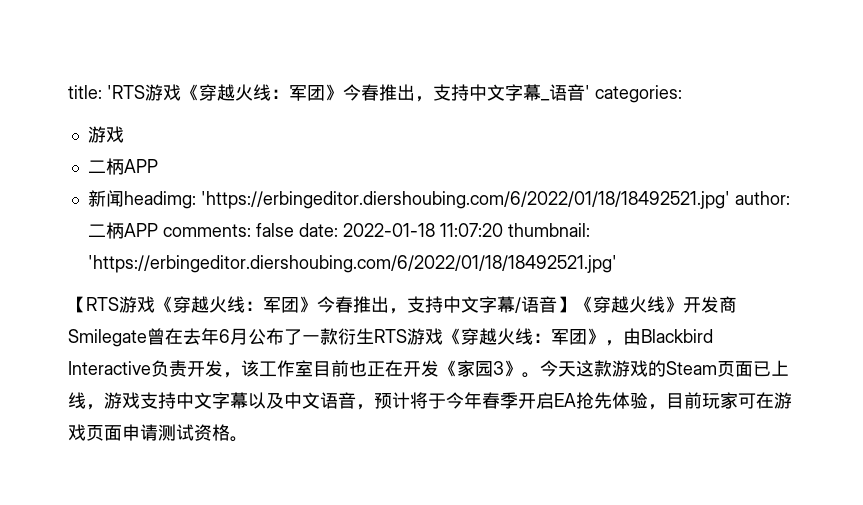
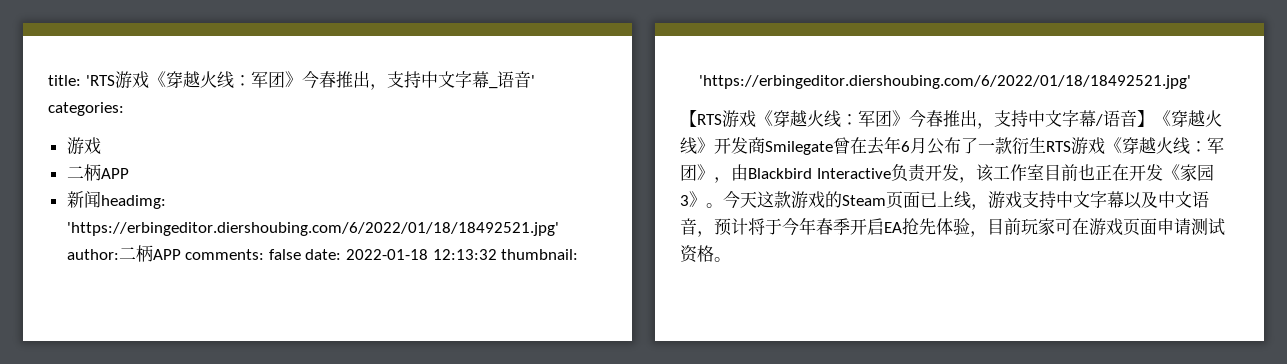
- 新闻headimg: 'https://erbingeditor.diershoubing.com/6/2022/01/18/18492521.jpg' author:二柄APP comments: false date: 2022-01-18 11:07:20 thumbnail: 'https://erbingeditor.diershoubing.com/6/2022/01/18/18492521.jpg'
+ 新闻headimg: 'https://erbingeditor.diershoubing.com/6/2022/01/18/18492521.jpg' author:二柄APP comments: false date: 2022-01-18 12:13:32 thumbnail: 'https://erbingeditor.diershoubing.com/6/2022/01/18/18492521.jpg'

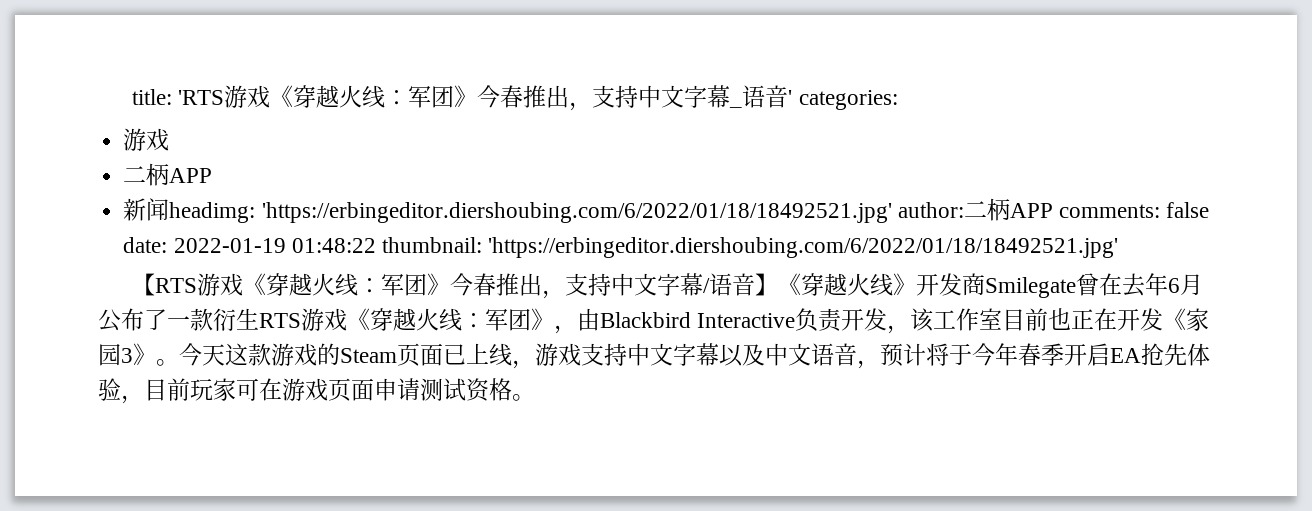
- 新闻headimg: 'https://erbingeditor.diershoubing.com/6/2022/01/18/18492521.jpg' author:二柄APP comments: false date: 2022-01-18 12:13:32 thumbnail: 'https://erbingeditor.diershoubing.com/6/2022/01/18/18492521.jpg'
+ 新闻headimg: 'https://erbingeditor.diershoubing.com/6/2022/01/18/18492521.jpg' author:二柄APP comments: false date: 2022-01-19 01:48:22 thumbnail: 'https://erbingeditor.diershoubing.com/6/2022/01/18/18492521.jpg'

